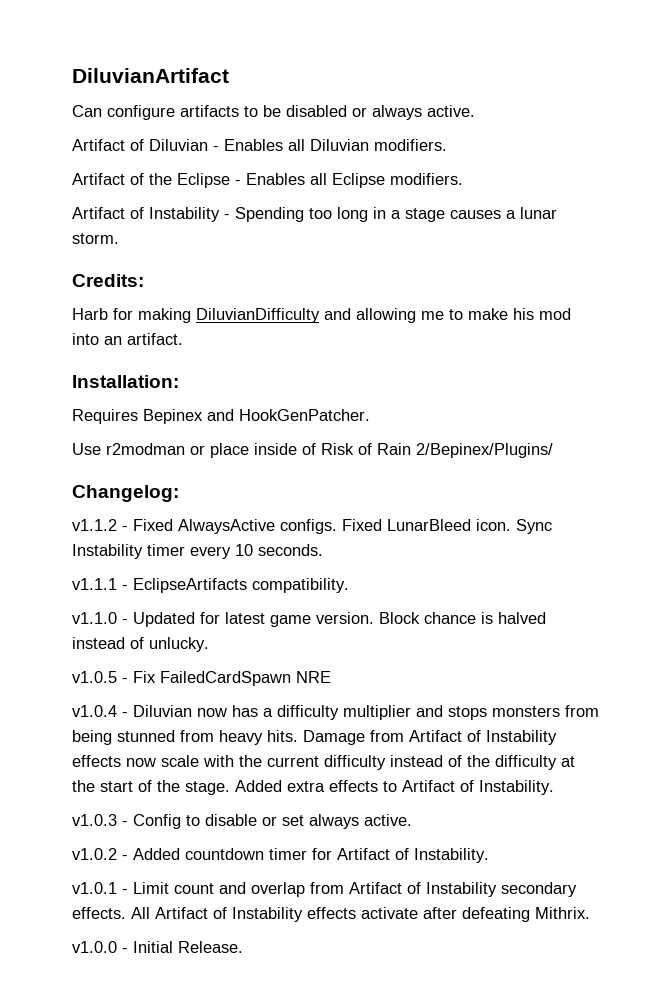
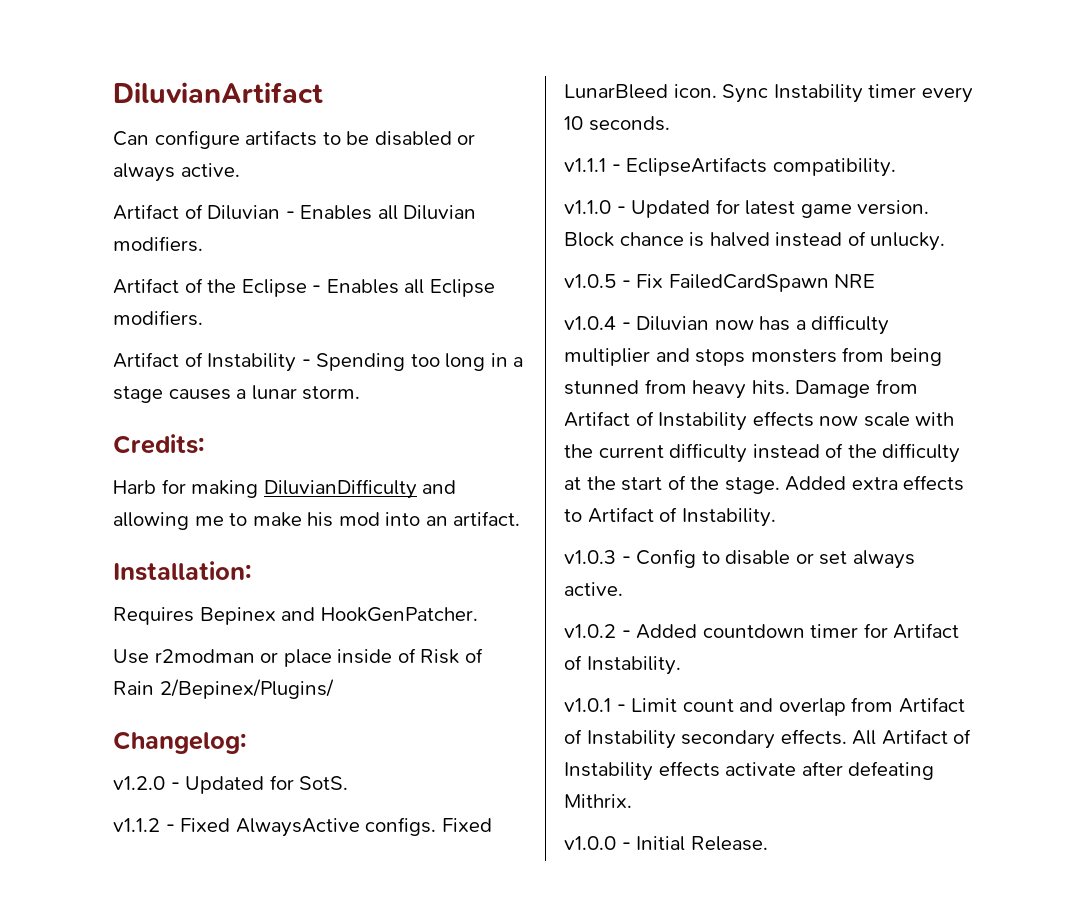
+ v1.2.0 - Updated for SotS.

